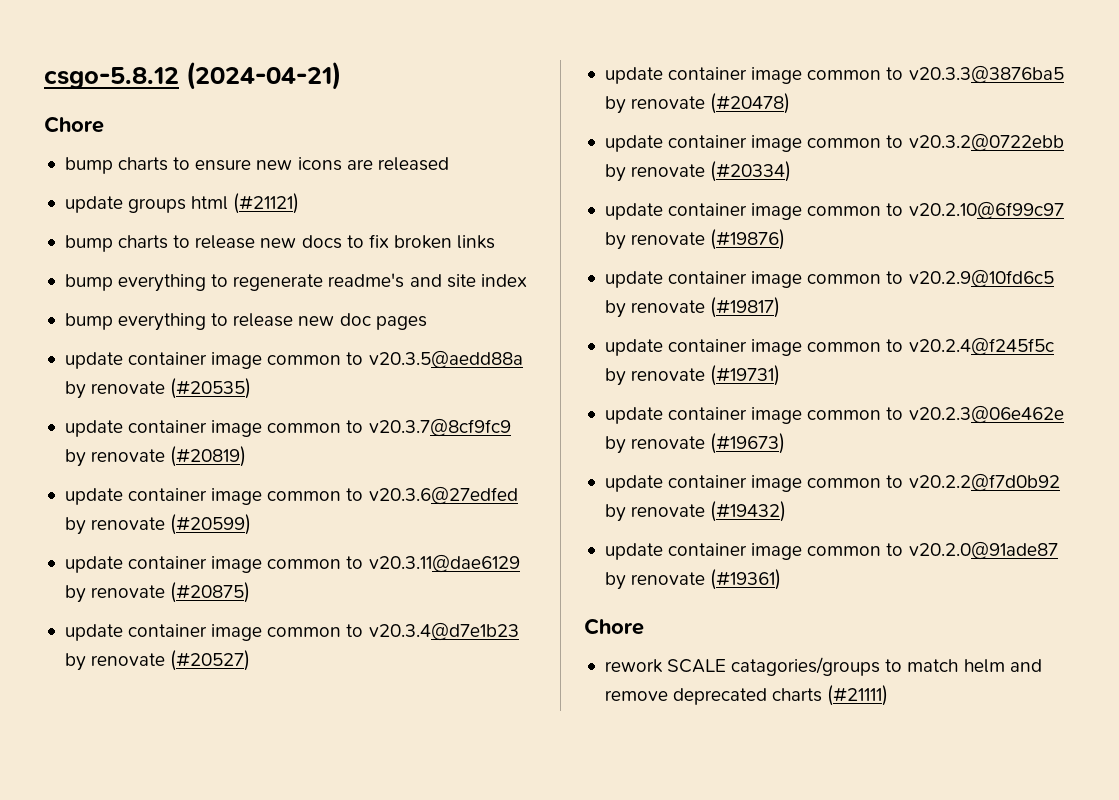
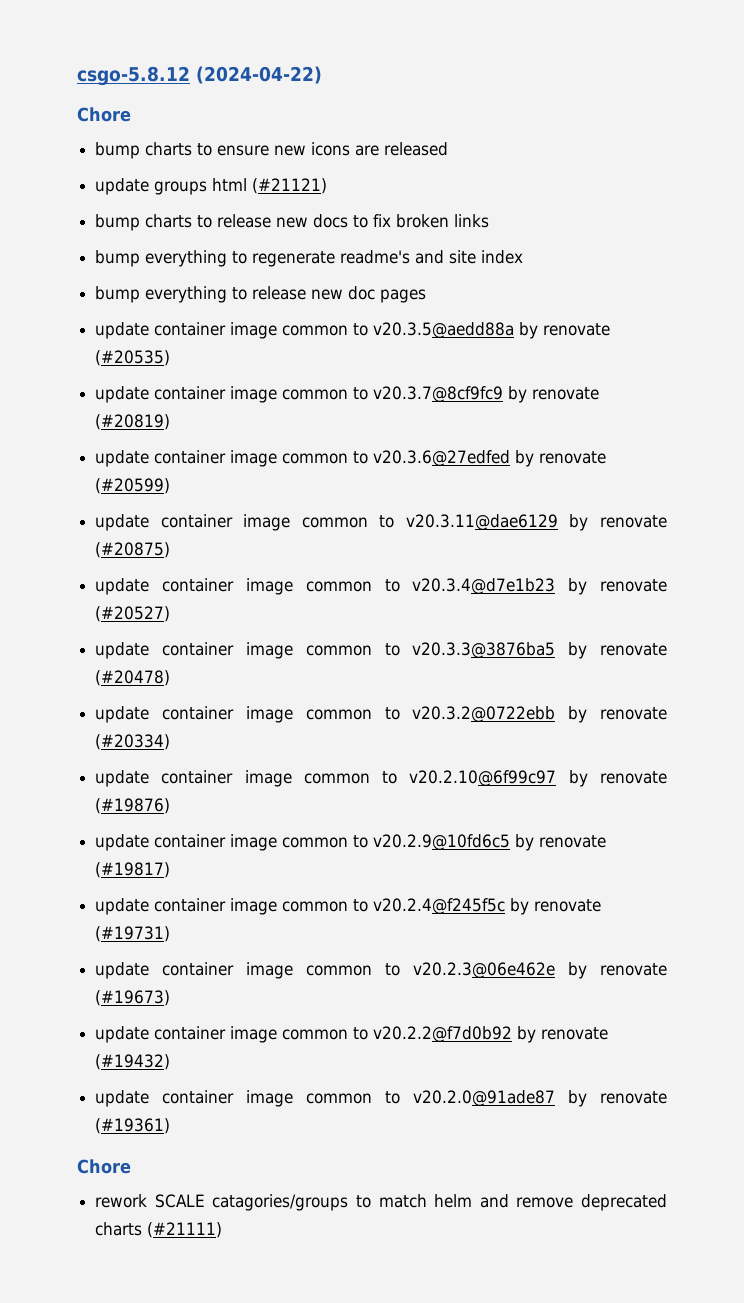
- csgo-5.8.12 (2024-04-21)
+ csgo-5.8.12 (2024-04-22)

